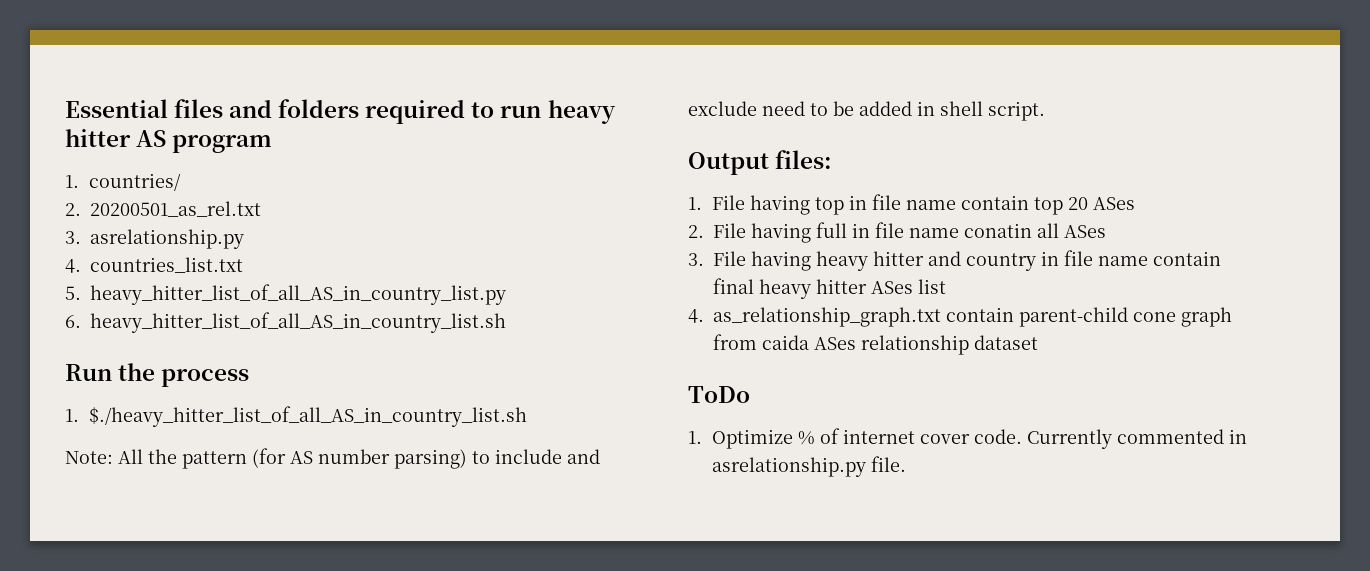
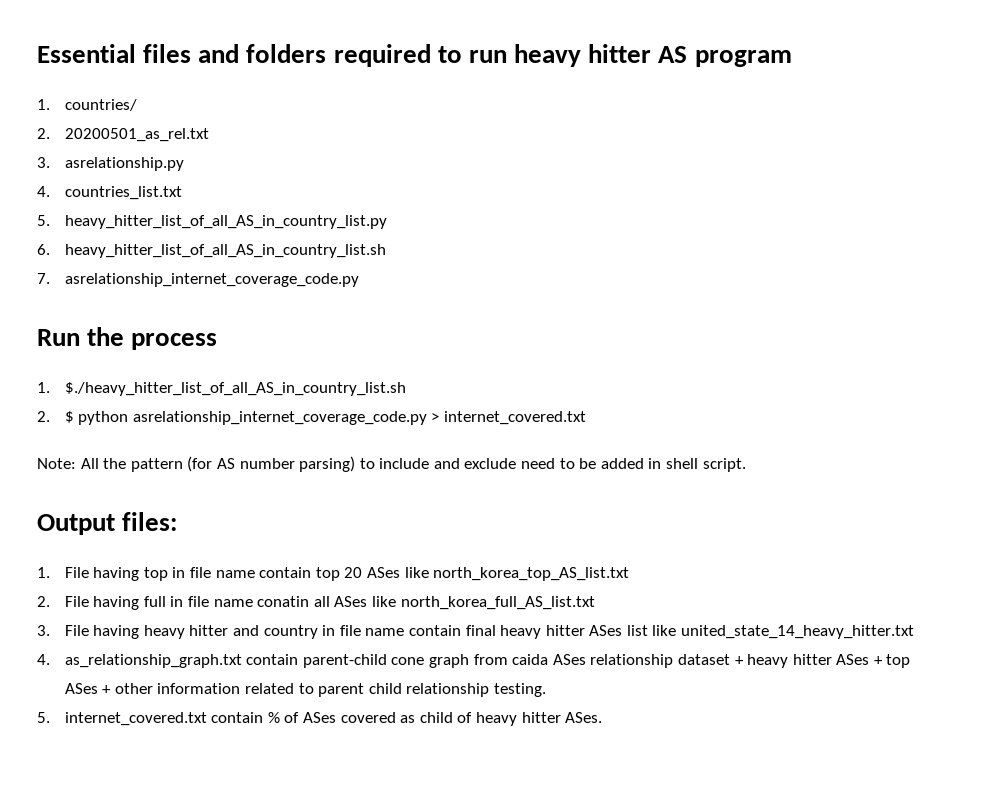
+ 7. asrelationship_internet_coverage_code.py
+ 2. $ python asrelationship_internet_coverage_code.py > internet_covered.txt
- 1. File having top in file name contain top 20 ASes
+ 1. File having top in file name contain top 20 ASes like north_korea_top_AS_list.txt
- 2. File having full in file name conatin all ASes
+ 2. File having full in file name conatin all ASes like north_korea_full_AS_list.txt
- 3. File having heavy hitter and country in file name contain final heavy hitter ASes list
+ 3. File having heavy hitter and country in file name contain final heavy hitter ASes list like united_state_14_heavy_hitter.txt
- 4. as_relationship_graph.txt contain parent-child cone graph from caida ASes relationship dataset
- ToDo
- 1. Optimize % of internet cover code. Currently commented in asrelationship.py file.
+ 4. as_relationship_graph.txt contain parent-child cone graph from caida ASes relationship dataset + heavy hitter ASes + top ASes + other information related to parent child relationship testing.
+ 5. internet_covered.txt contain % of ASes covered as child of heavy hitter ASes.

